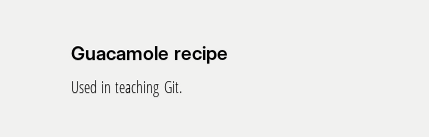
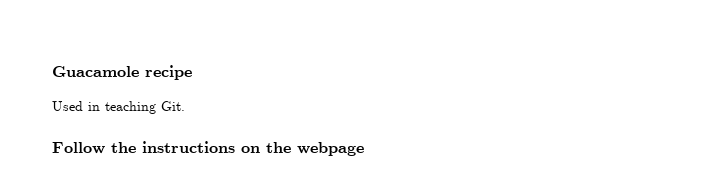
+ Follow the instructions on the webpage

